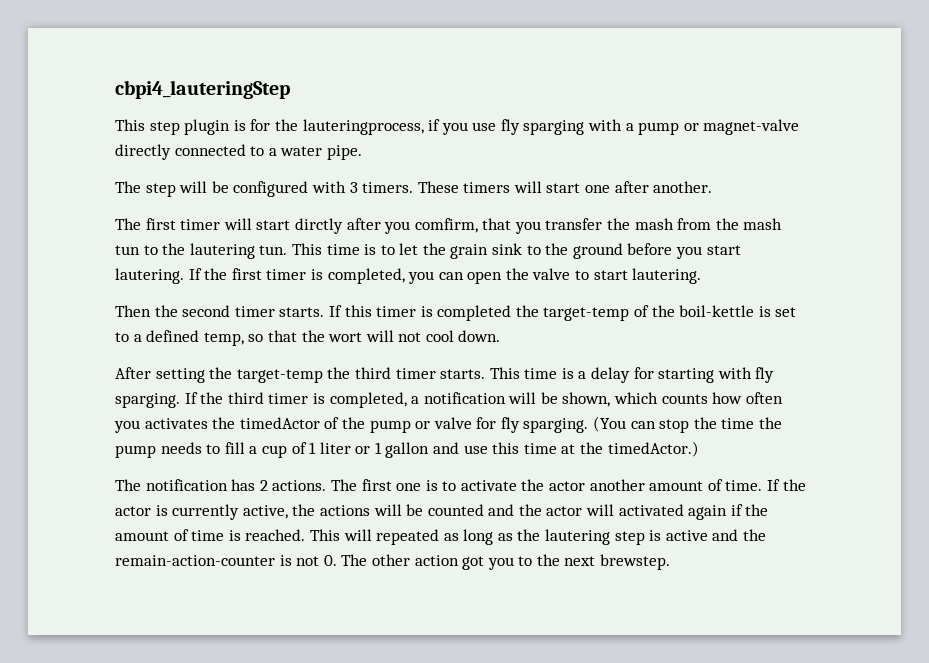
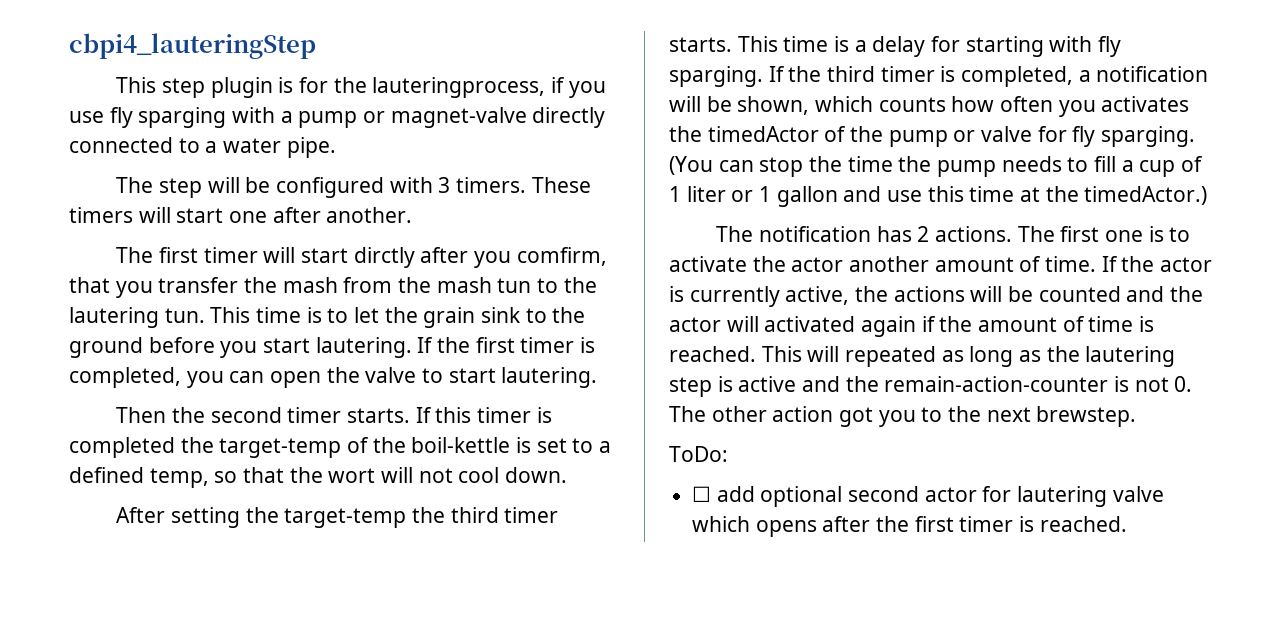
+ ToDo:
+ ☐ add optional second actor for lautering valve which opens after the first timer is reached.

